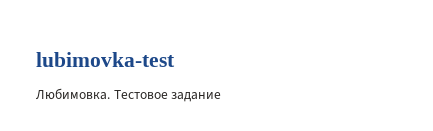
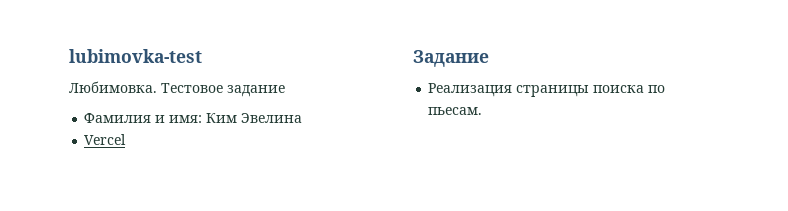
+ Фамилия и имя: Ким Эвелина
+ Vercel
+ Задание
+ Реализация страницы поиска по пьесам.

